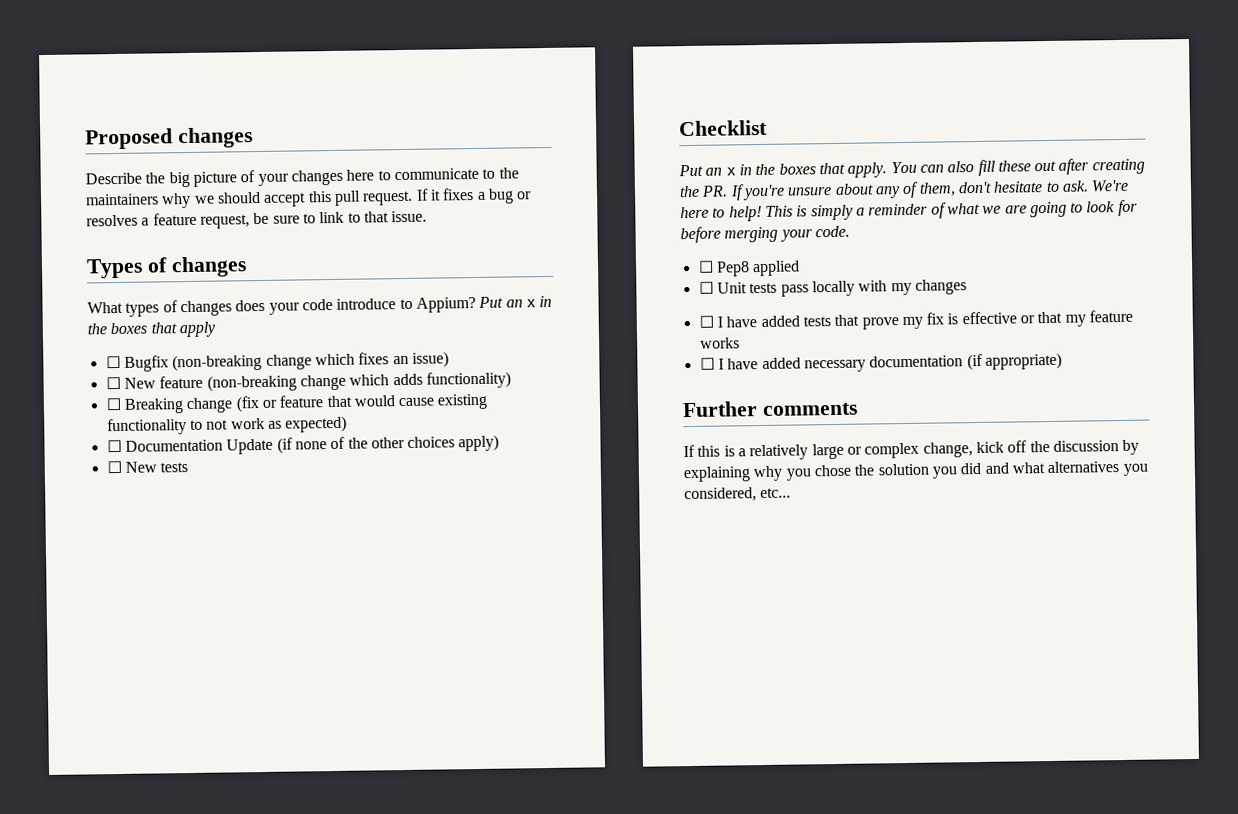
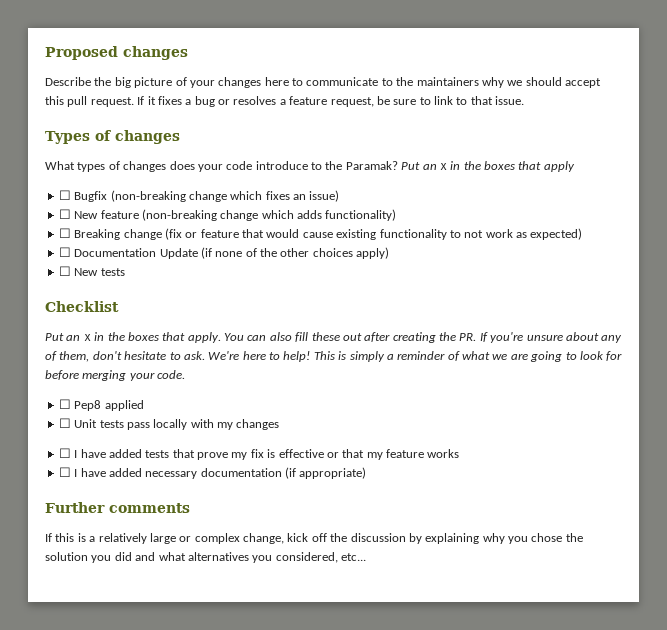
- What types of changes does your code introduce to Appium?
+ What types of changes does your code introduce to the Paramak?

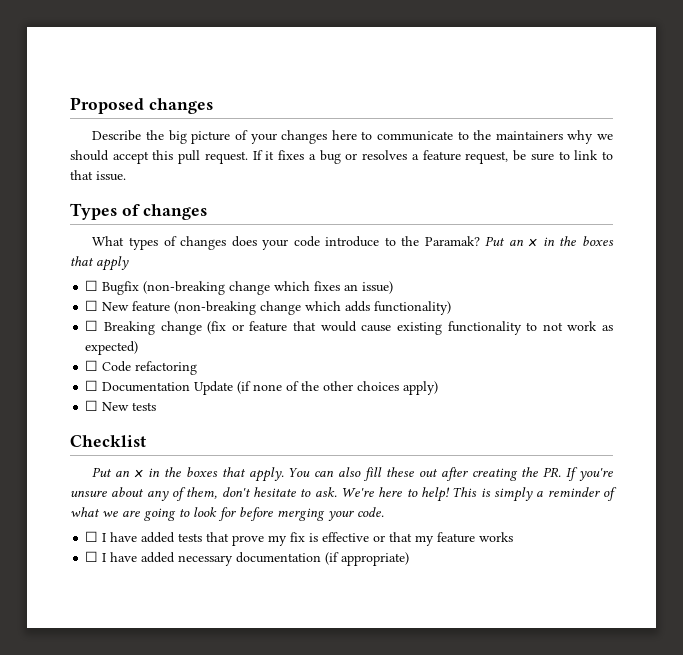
+ ☐ Code refactoring
- ☐ Pep8 applied
- ☐ Unit tests pass locally with my changes
- Further comments
- If this is a relatively large or complex change, kick off the discussion by explaining why you chose the solution you did and what alternatives you considered, etc...

